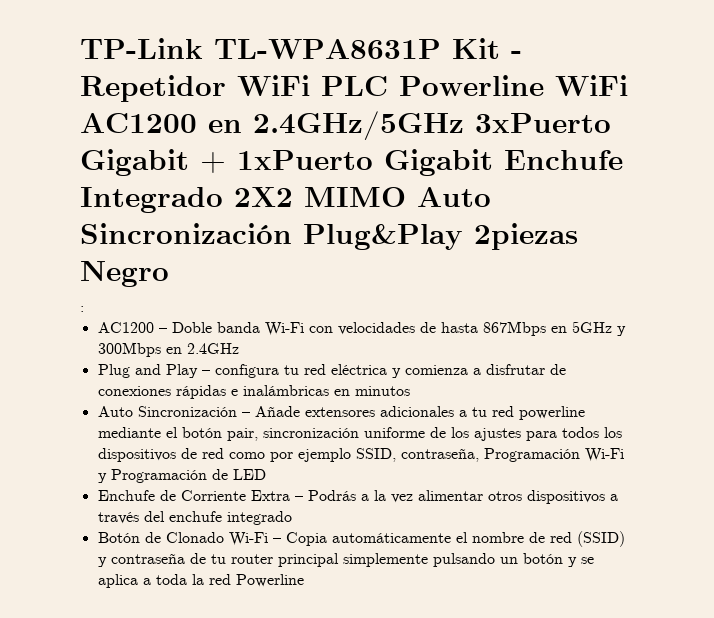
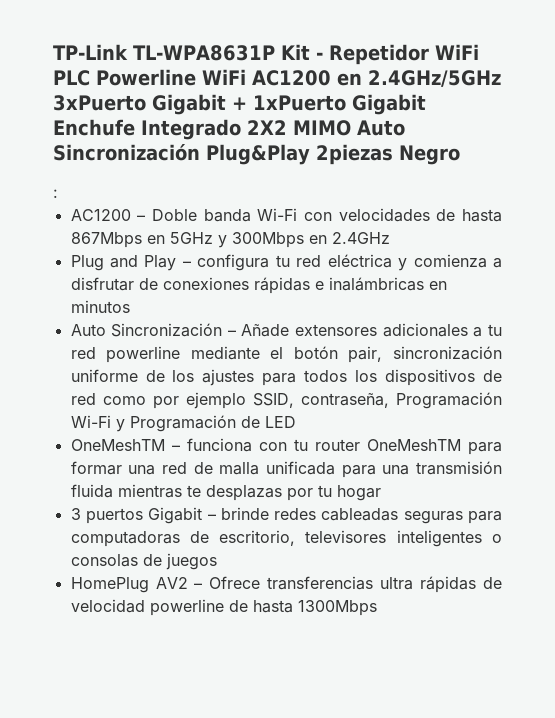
- Enchufe de Corriente Extra – Podrás a la vez alimentar otros dispositivos a través del enchufe integrado
- Botón de Clonado Wi-Fi – Copia automáticamente el nombre de red (SSID) y contraseña de tu router principal simplemente pulsando un botón y se aplica a toda la red Powerline
+ OneMeshTM – funciona con tu router OneMeshTM para formar una red de malla unificada para una transmisión fluida mientras te desplazas por tu hogar
+ 3 puertos Gigabit – brinde redes cableadas seguras para computadoras de escritorio, televisores inteligentes o consolas de juegos
+ HomePlug AV2 – Ofrece transferencias ultra rápidas de velocidad powerline de hasta 1300Mbps

